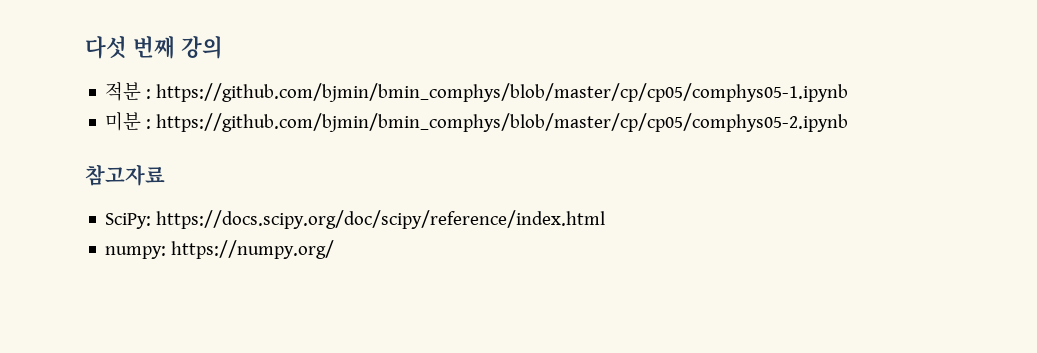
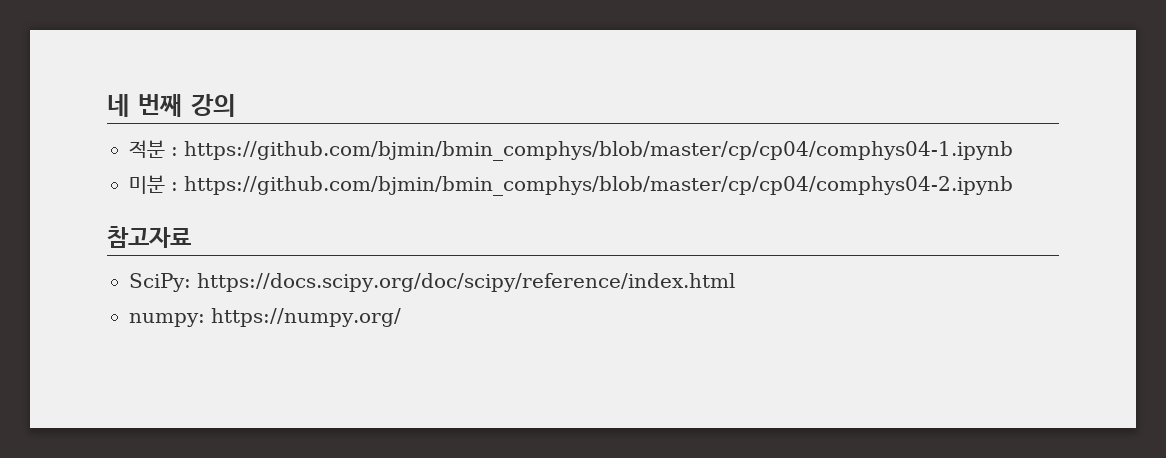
- 다섯 번째 강의
+ 네 번째 강의
- 적분 : https://github.com/bjmin/bmin_comphys/blob/master/cp/cp05/comphys05-1.ipynb
+ 적분 : https://github.com/bjmin/bmin_comphys/blob/master/cp/cp04/comphys04-1.ipynb
- 미분 : https://github.com/bjmin/bmin_comphys/blob/master/cp/cp05/comphys05-2.ipynb
+ 미분 : https://github.com/bjmin/bmin_comphys/blob/master/cp/cp04/comphys04-2.ipynb

